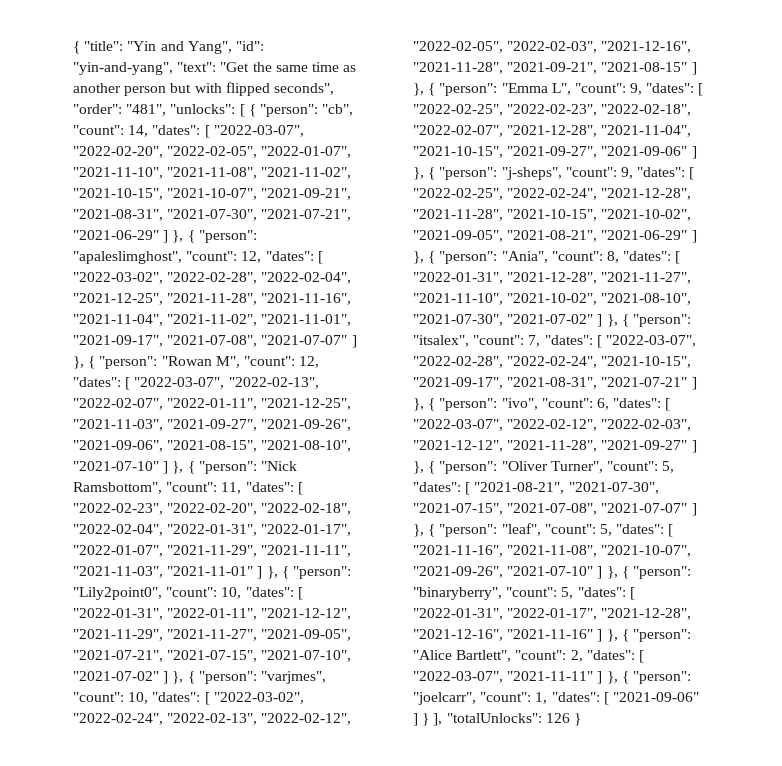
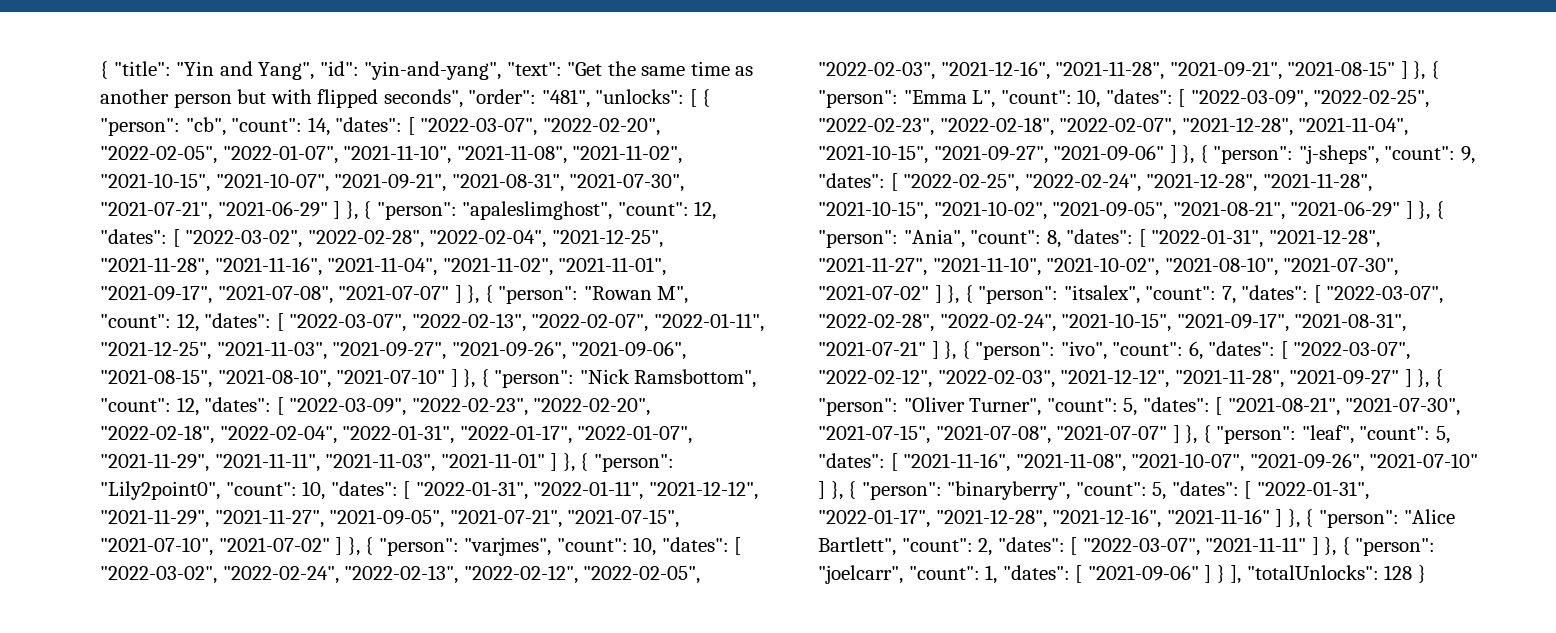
- 11, "dates": [ "2022-02-23", "2022-02-20", "2022-02-18", "2022-02-04", "2022-01-31", "2022-01-17", "2022-01-07", "2021-11-29", "2021-11-11", "2021-11-03", "2021-11-01" ] }, { "person":
+ 12, "dates": [ "2022-03-09", "2022-02-23", "2022-02-20", "2022-02-18", "2022-02-04", "2022-01-31", "2022-01-17", "2022-01-07", "2021-11-29", "2021-11-11", "2021-11-03", "2021-11-01" ] }, { "person":
- 9, "dates": [ "2022-02-25", "2022-02-23", "2022-02-18", "2022-02-07", "2021-12-28", "2021-11-04", "2021-10-15", "2021-09-27", "2021-09-06" ] }, { "person":
+ 10, "dates": [ "2022-03-09", "2022-02-25", "2022-02-23", "2022-02-18", "2022-02-07", "2021-12-28", "2021-11-04", "2021-10-15", "2021-09-27", "2021-09-06" ] }, { "person":
- 126 }
+ 128 }

